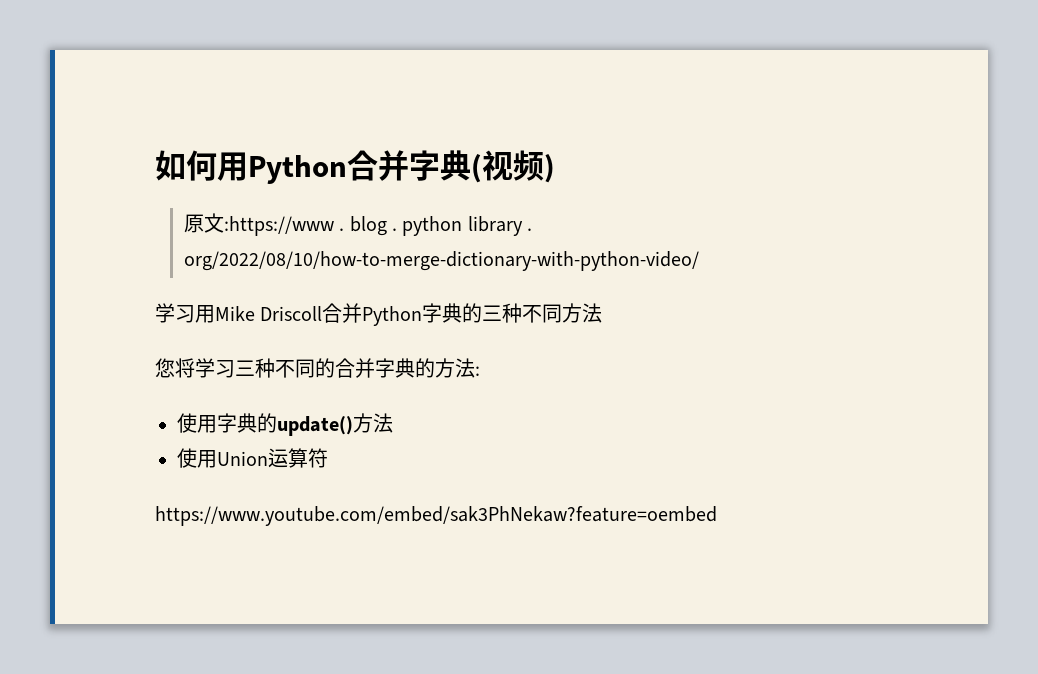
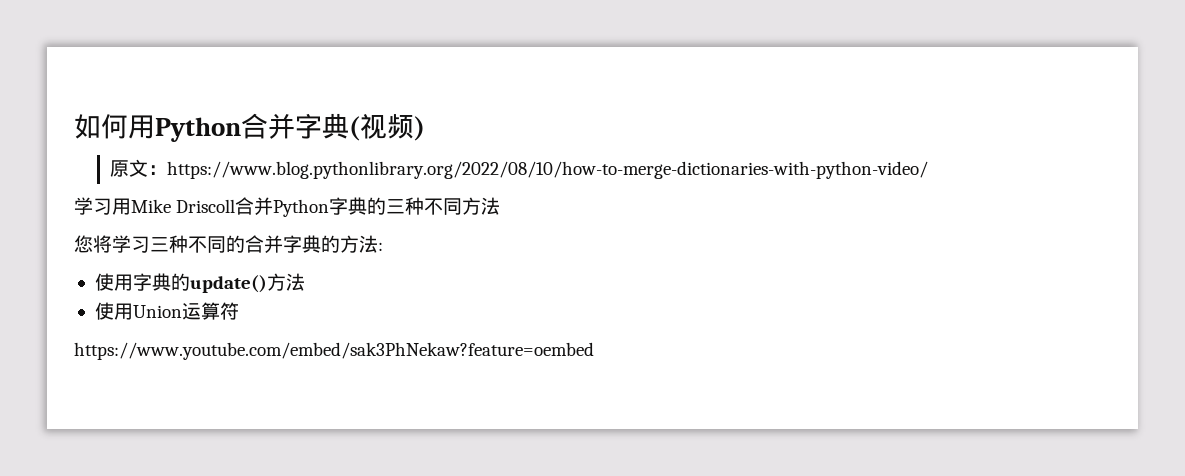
- 原文:https://www . blog . python library . org/2022/08/10/how-to-merge-dictionary-with-python-video/
+ 原文：https://www.blog.pythonlibrary.org/2022/08/10/how-to-merge-dictionaries-with-python-video/

